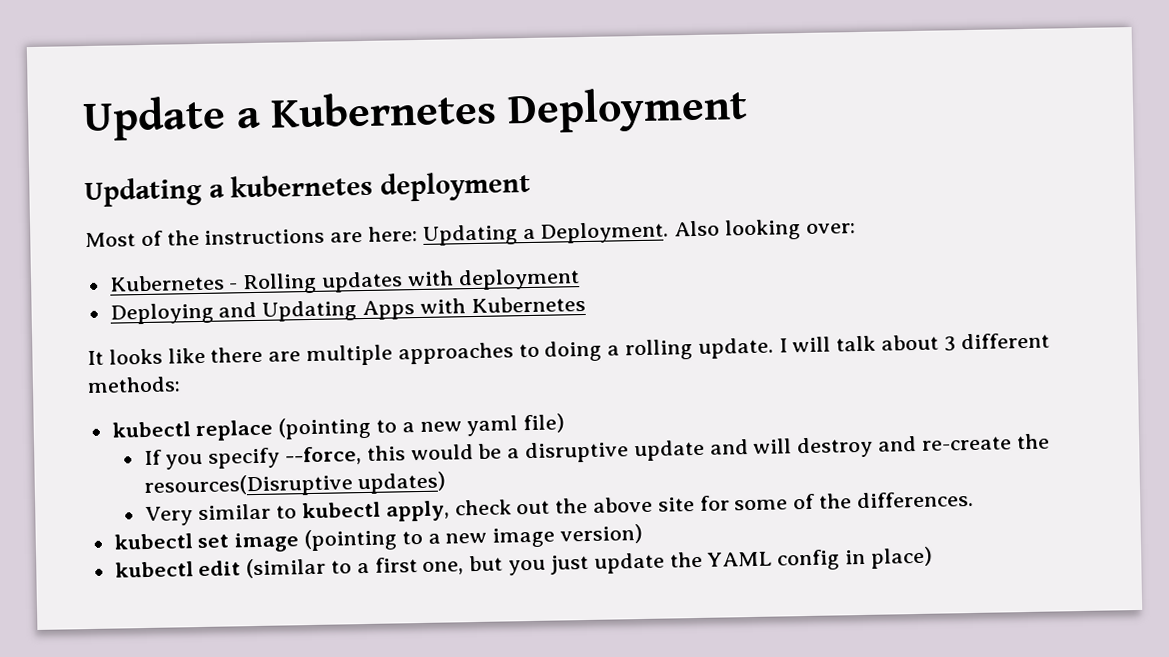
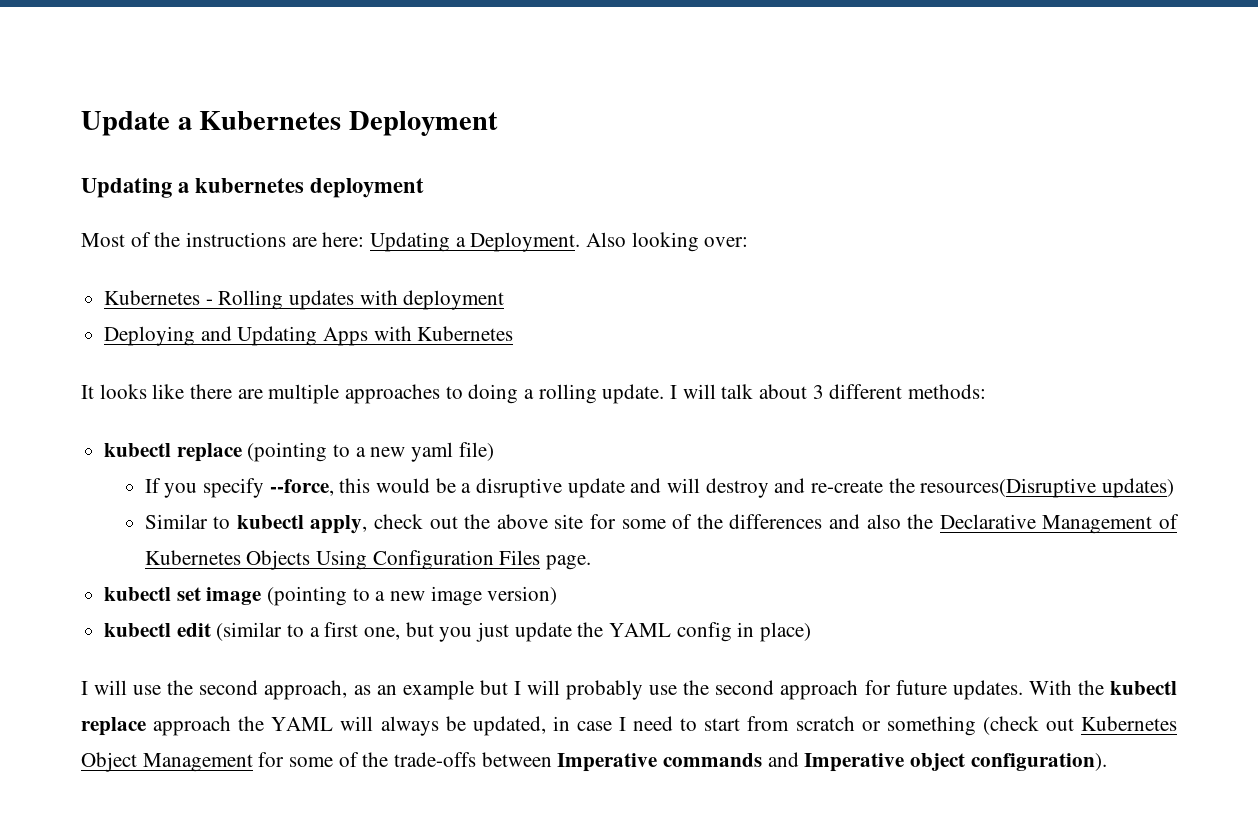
- Very similar to kubectl apply, check out the above site for some of the differences.
+ Similar to kubectl apply, check out the above site for some of the differences and also the Declarative Management of Kubernetes Objects Using Configuration Files page.
+ I will use the second approach, as an example but I will probably use the second approach for future updates. With the kubectl replace approach the YAML will always be updated, in case I need to start from scratch or something (check out Kubernetes Object Management for some of the trade-offs between Imperative commands and Imperative object configuration).

